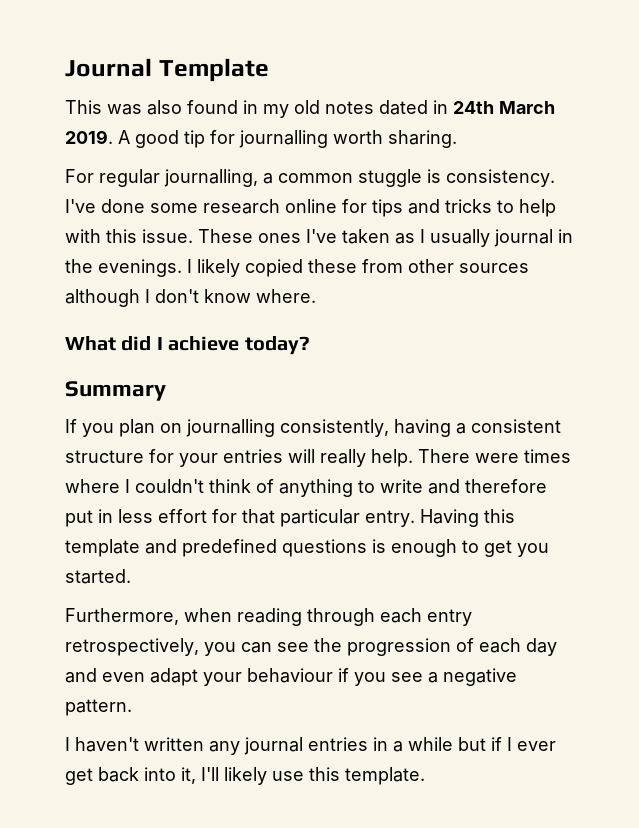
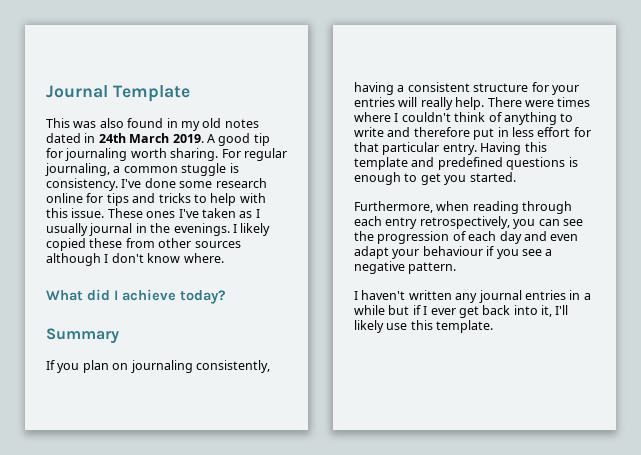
- A good tip for journalling worth sharing.
- For regular journalling, a common stuggle is consistency.
+ A good tip for journaling worth sharing. For regular journaling, a common stuggle is consistency.
- If you plan on journalling consistently, having a consistent structure for your entries will really help.
+ If you plan on journaling consistently, having a consistent structure for your entries will really help.

